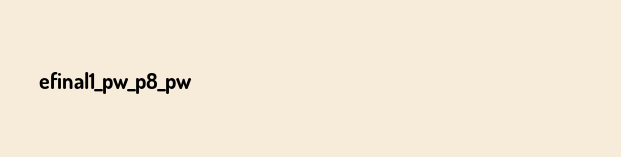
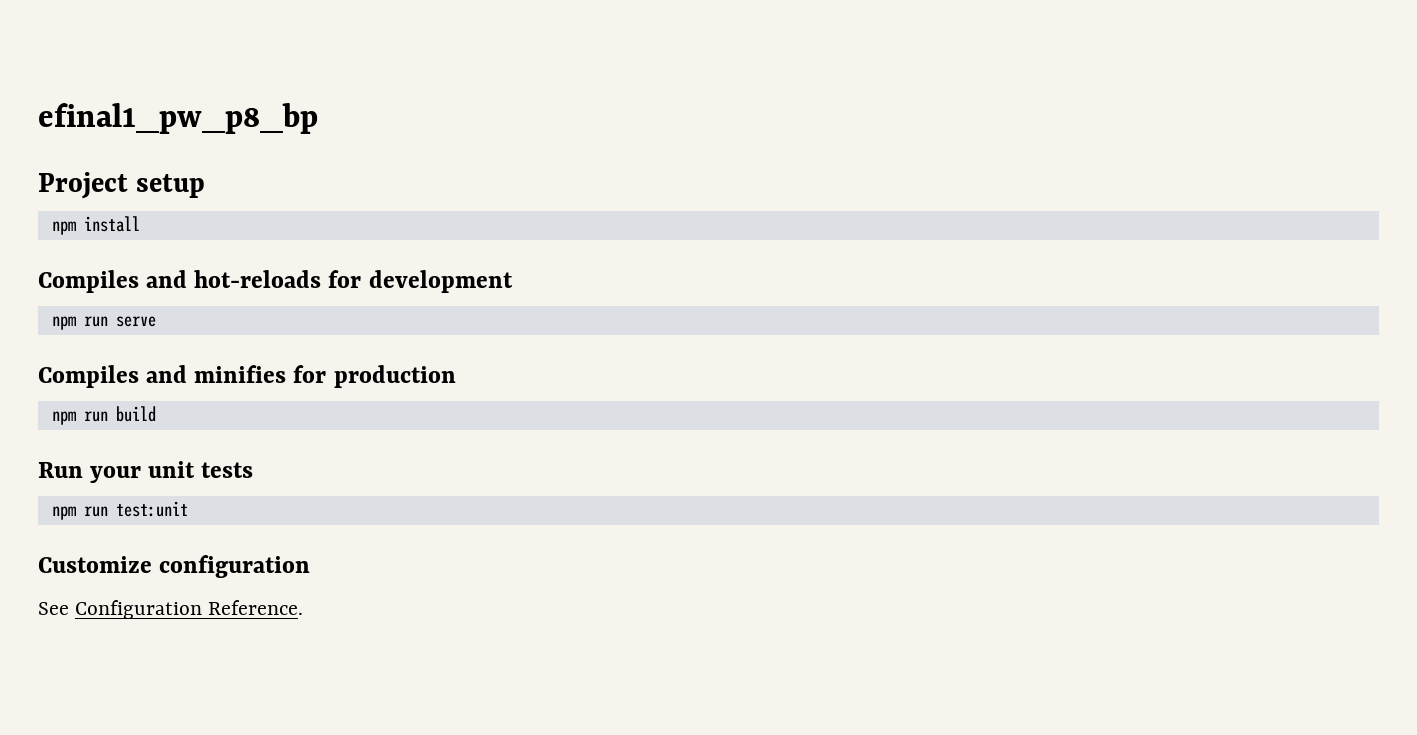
- efinal1_pw_p8_pw
+ efinal1_pw_p8_bp
+ Project setup
+ npm install
+ Compiles and hot-reloads for development
+ npm run serve
+ Compiles and minifies for production
+ npm run build
+ Run your unit tests
+ npm run test:unit
+ Customize configuration
+ See Configuration Reference.

